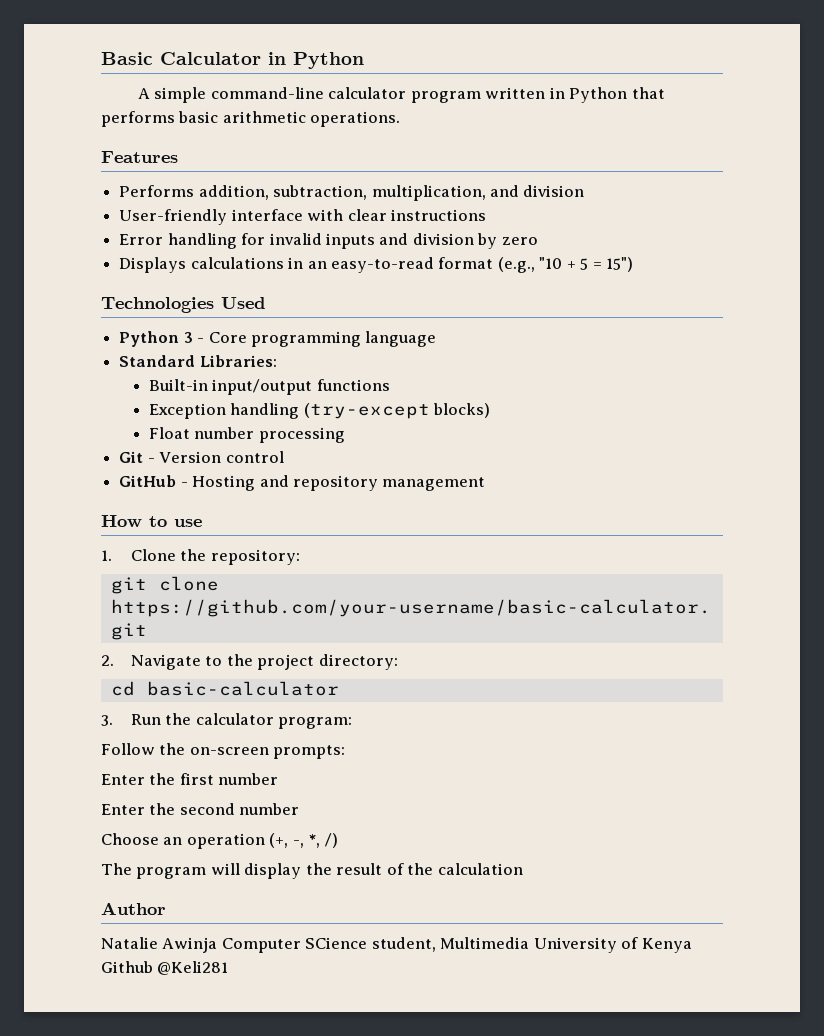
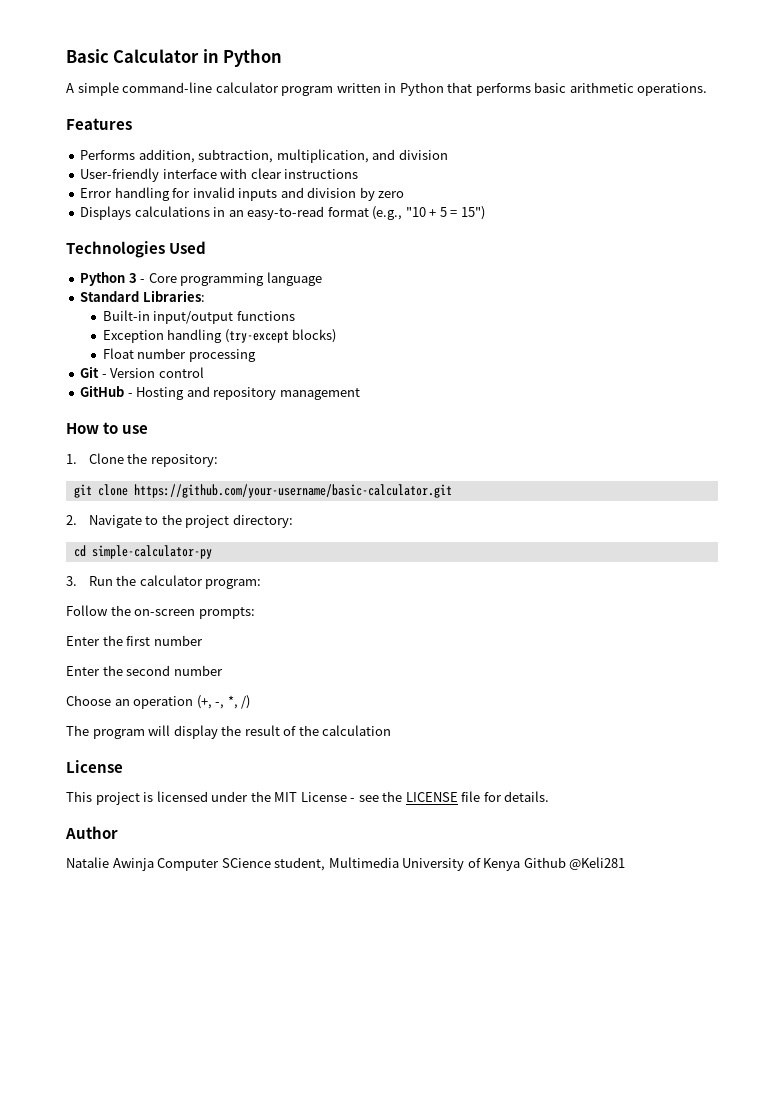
- cd basic-calculator
+ cd simple-calculator-py
  The program will display the result of the calculation
+ License
+ This project is licensed under the MIT License - see the LICENSE file for details.

